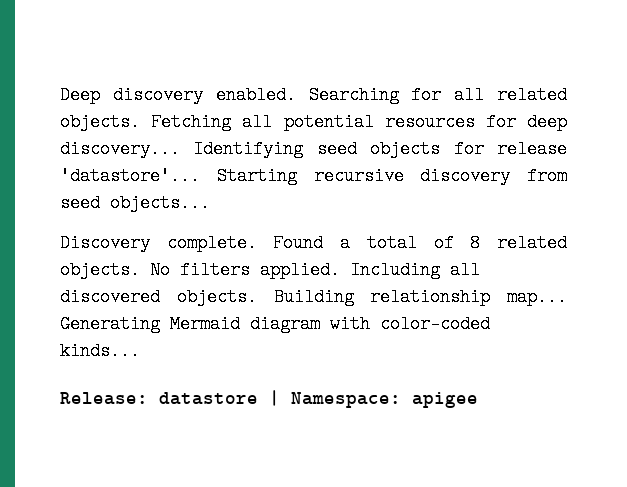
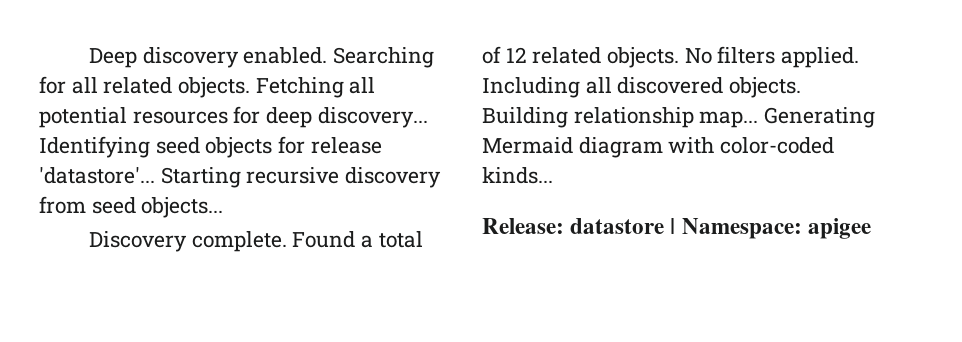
- Found a total of 8 related objects.
+ Found a total of 12 related objects.

